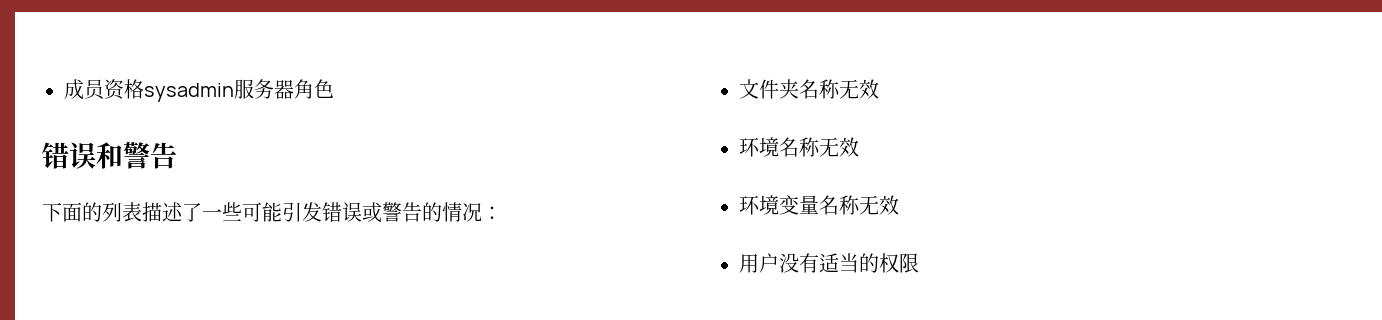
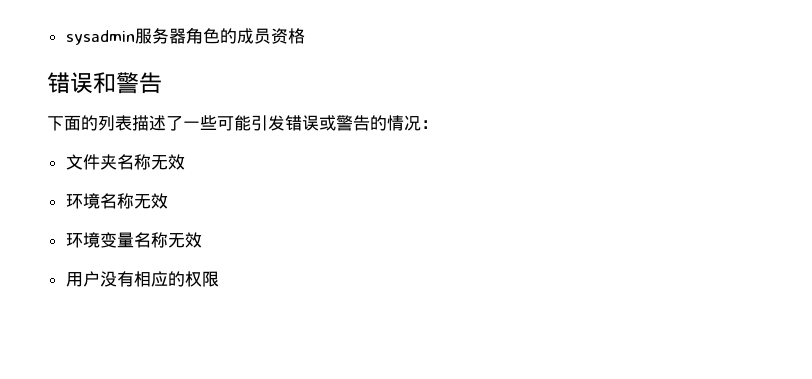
- 成员资格sysadmin服务器角色
+ sysadmin服务器角色的成员资格
- 用户没有适当的权限
+ 用户没有相应的权限

